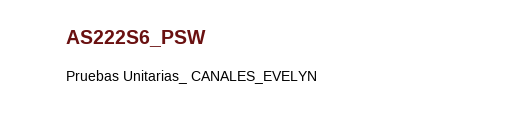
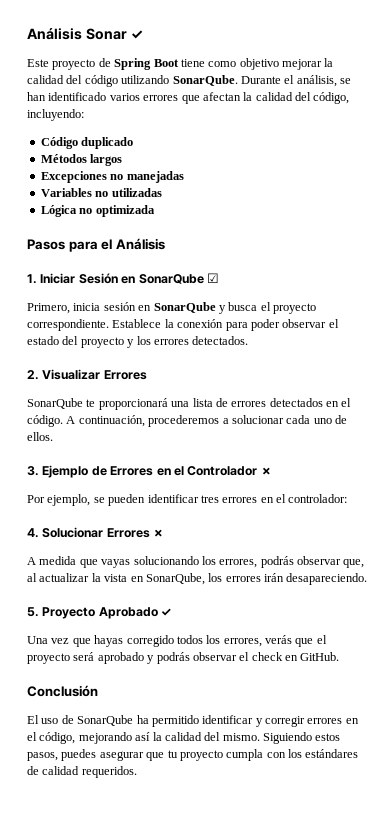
- AS222S6_PSW
- Pruebas Unitarias_ CANALES_EVELYN
+ Análisis Sonar ✓
+ Este proyecto de Spring Boot tiene como objetivo mejorar la calidad del código utilizando SonarQube. Durante el análisis, se han identificado varios errores que afectan la calidad del código, incluyendo:
+ Código duplicado
+ Métodos largos
+ Excepciones no manejadas
+ Variables no utilizadas
+ Lógica no optimizada
+ Pasos para el Análisis
+ 1. Iniciar Sesión en SonarQube ☑
+ Primero, inicia sesión en SonarQube y busca el proyecto correspondiente. Establece la conexión para poder observar el estado del proyecto y los errores detectados.
+ 2. Visualizar Errores
+ SonarQube te proporcionará una lista de errores detectados en el código. A continuación, procederemos a solucionar cada uno de ellos.
+ 3. Ejemplo de Errores en el Controlador ✗
+ Por ejemplo, se pueden identificar tres errores en el controlador:
+ 4. Solucionar Errores ✗
+ A medida que vayas solucionando los errores, podrás observar que, al actualizar la vista en SonarQube, los errores irán desapareciendo.
+ 5. Proyecto Aprobado ✓
+ Una vez que hayas corregido todos los errores, verás que el proyecto será aprobado y podrás observar el check en GitHub.
+ Conclusión
+ El uso de SonarQube ha permitido identificar y corregir errores en el código, mejorando así la calidad del mismo. Siguiendo estos pasos, puedes asegurar que tu proyecto cumpla con los estándares de calidad requeridos.

